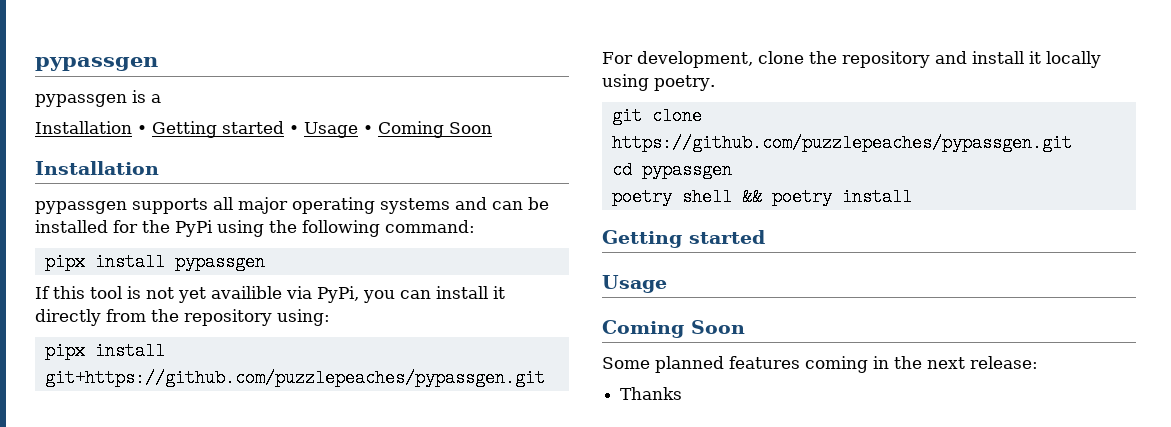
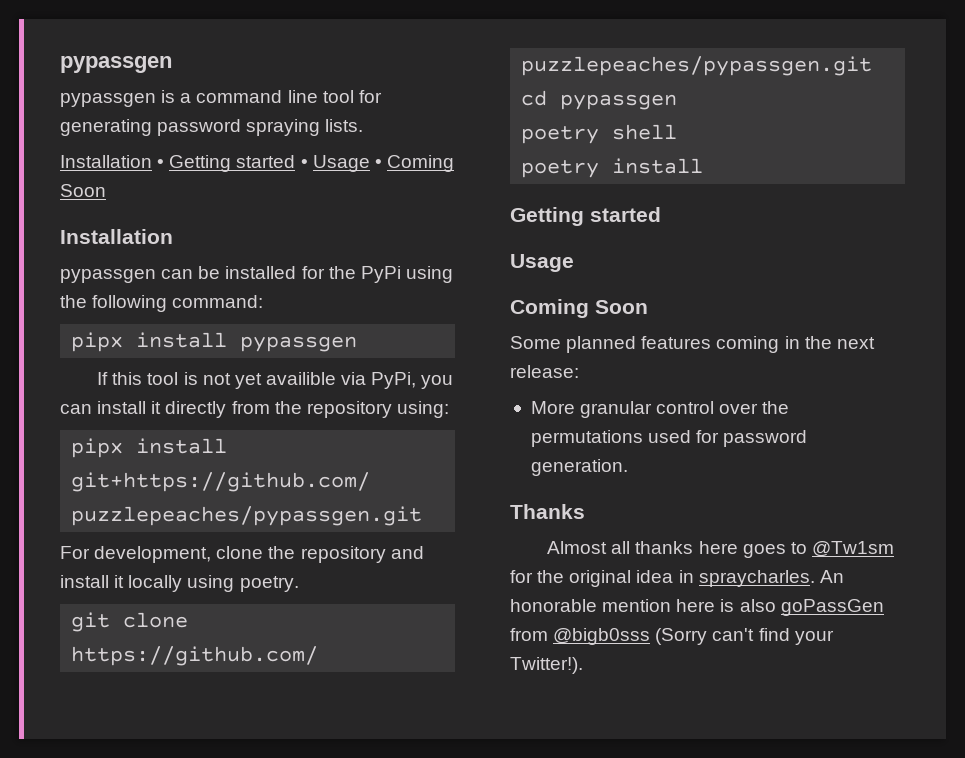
- pypassgen is a
+ pypassgen is a command line tool for generating password spraying lists.
- pypassgen supports all major operating systems and can be installed for the PyPi using the following command:
+ pypassgen can be installed for the PyPi using the following command:
- poetry shell && poetry install
+ poetry shell
+ poetry install
+ More granular control over the permutations used for password generation.
  Thanks
+ Almost all thanks here goes to @Tw1sm for the original idea in spraycharles. An honorable mention here is also goPassGen from @bigb0sss (Sorry can't find your Twitter!).

